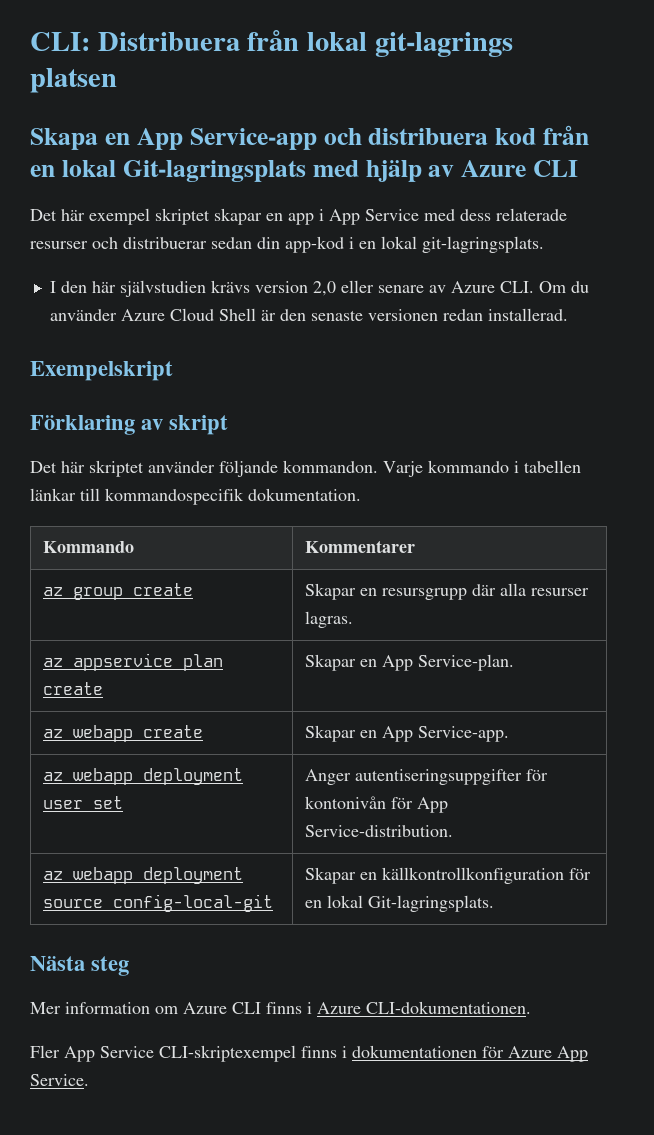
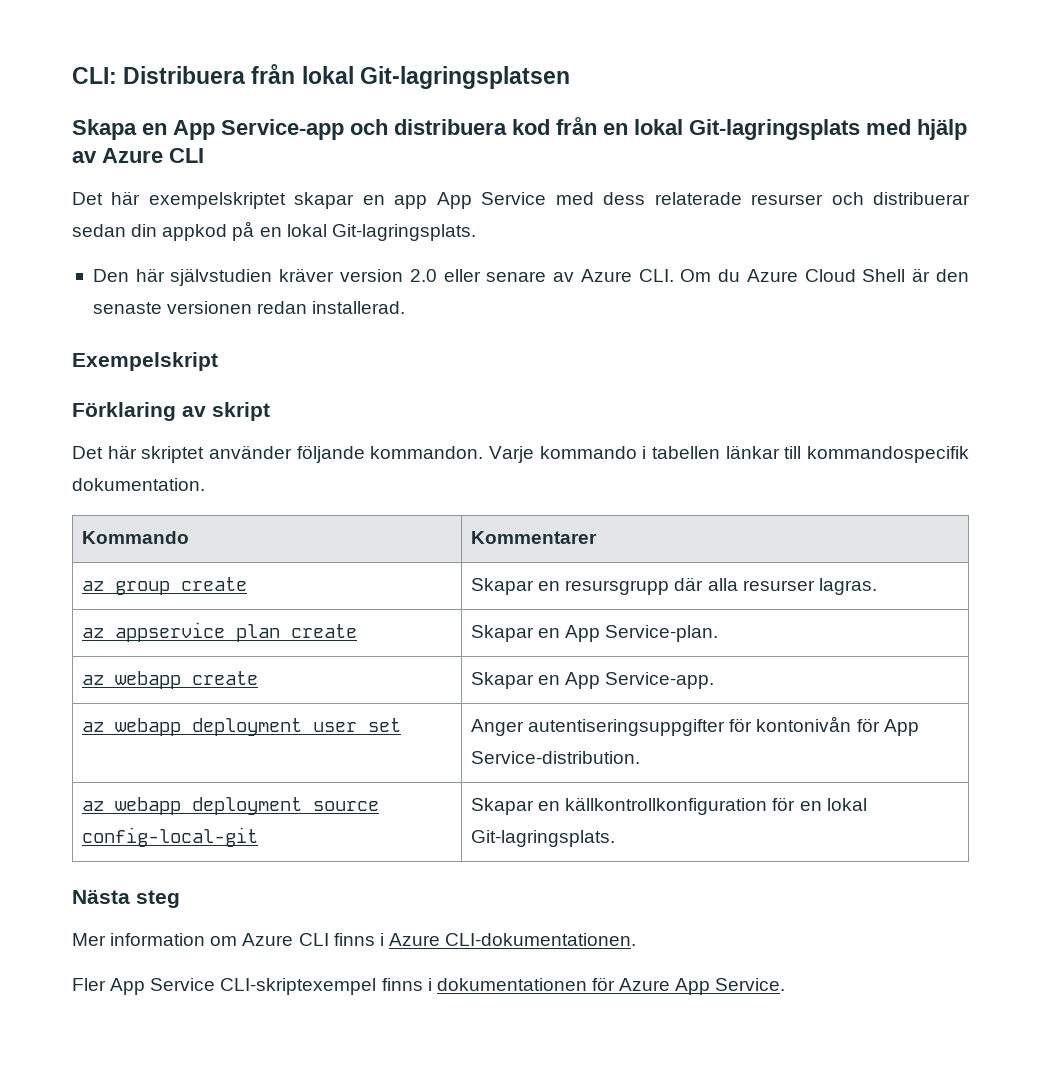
- CLI: Distribuera från lokal git-lagrings platsen
+ CLI: Distribuera från lokal Git-lagringsplatsen
- Det här exempel skriptet skapar en app i App Service med dess relaterade resurser och distribuerar sedan din app-kod i en lokal git-lagringsplats.
- I den här självstudien krävs version 2,0 eller senare av Azure CLI. Om du använder Azure Cloud Shell är den senaste versionen redan installerad.
+ Det här exempelskriptet skapar en app App Service med dess relaterade resurser och distribuerar sedan din appkod på en lokal Git-lagringsplats.
+ Den här självstudien kräver version 2.0 eller senare av Azure CLI. Om du Azure Cloud Shell är den senaste versionen redan installerad.

